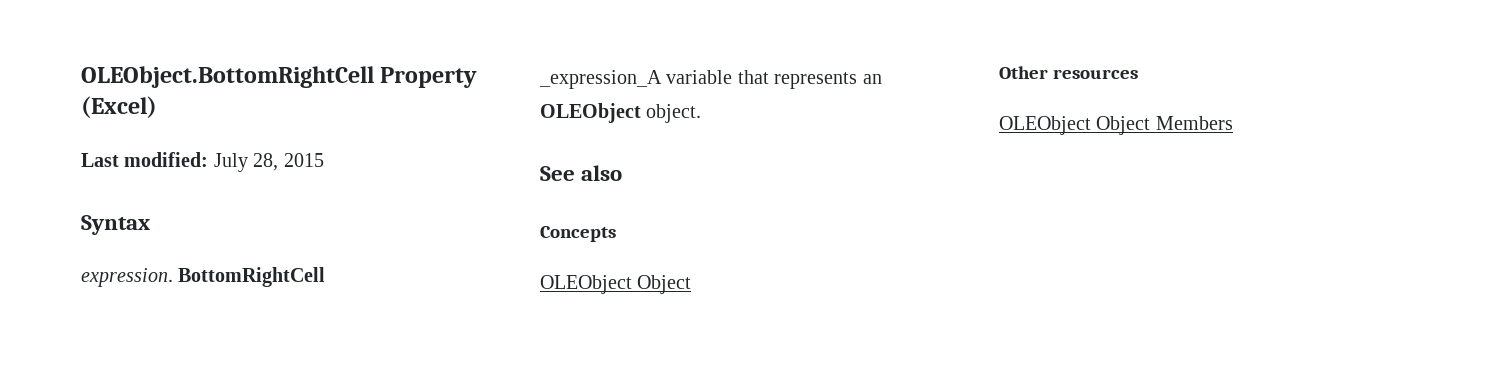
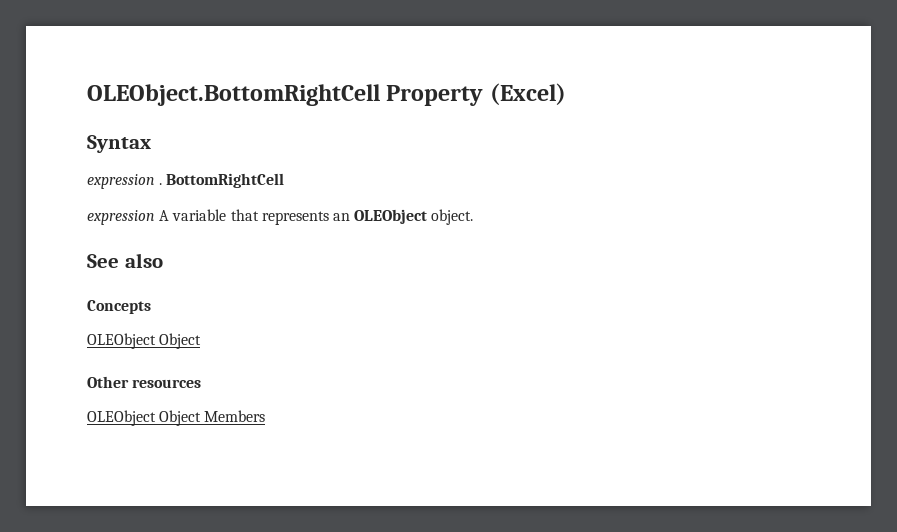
- Last modified: July 28, 2015
- expression.
+ expression .
- _expression_A variable that represents an OLEObject object.
+ expression A variable that represents an OLEObject object.

